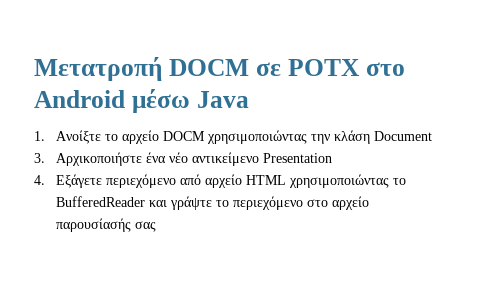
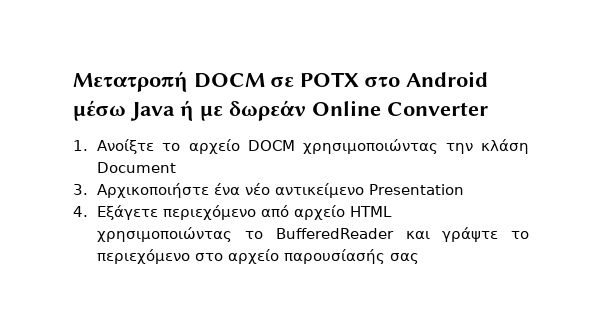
- Μετατροπή DOCM σε POTX στο Android μέσω Java
+ Μετατροπή DOCM σε POTX στο Android μέσω Java ή με δωρεάν Online Converter

